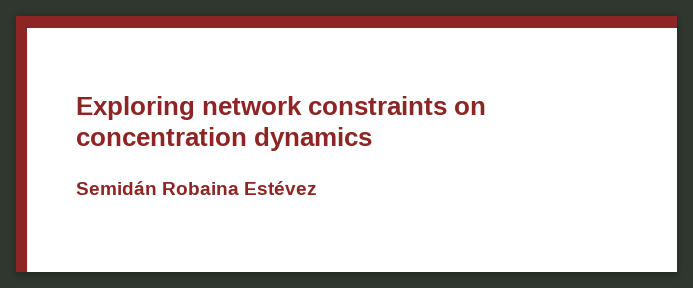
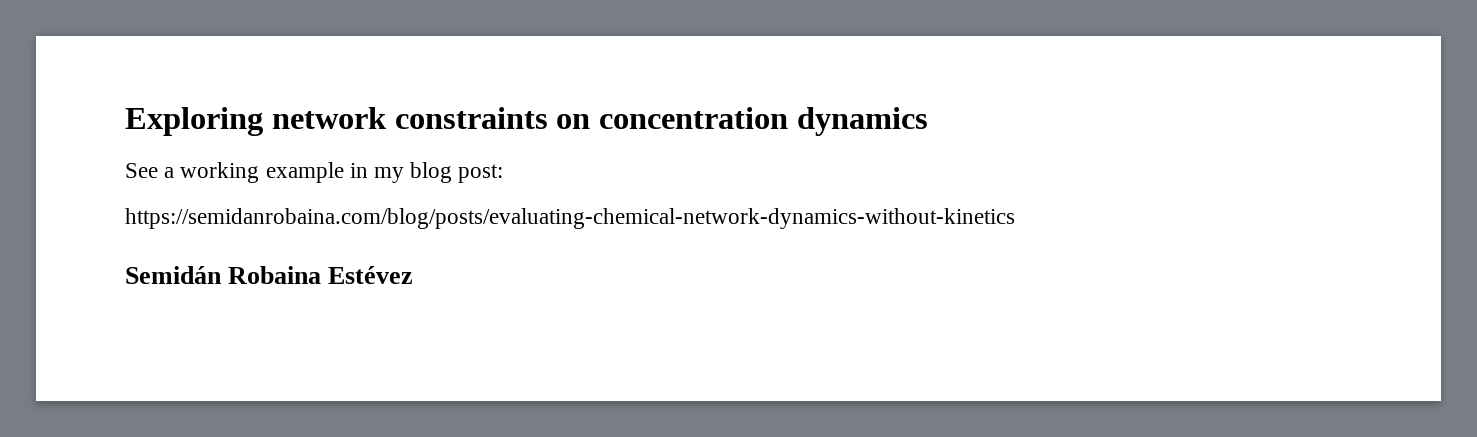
+ See a working example in my blog post:
+ https://semidanrobaina.com/blog/posts/evaluating-chemical-network-dynamics-without-kinetics

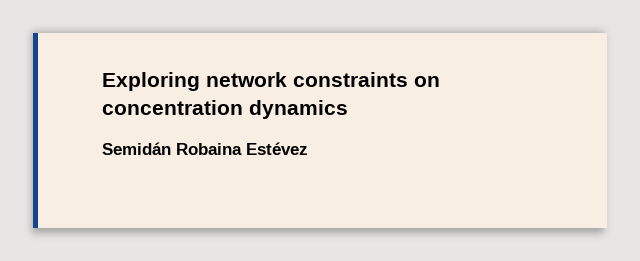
- See a working example in my blog post:
- https://semidanrobaina.com/blog/posts/evaluating-chemical-network-dynamics-without-kinetics

